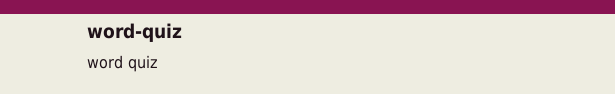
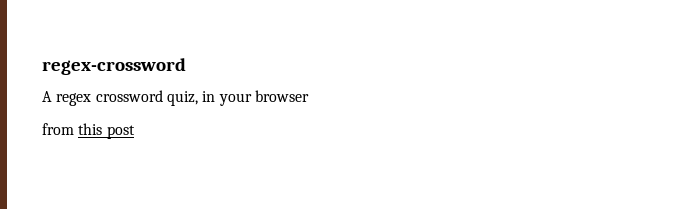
- word-quiz
- word quiz
+ regex-crossword
+ A regex crossword quiz, in your browser
+ from this post

